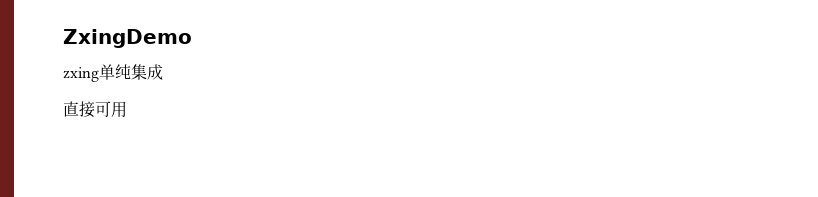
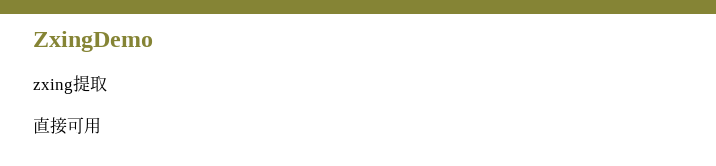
- zxing单纯集成
+ zxing提取

